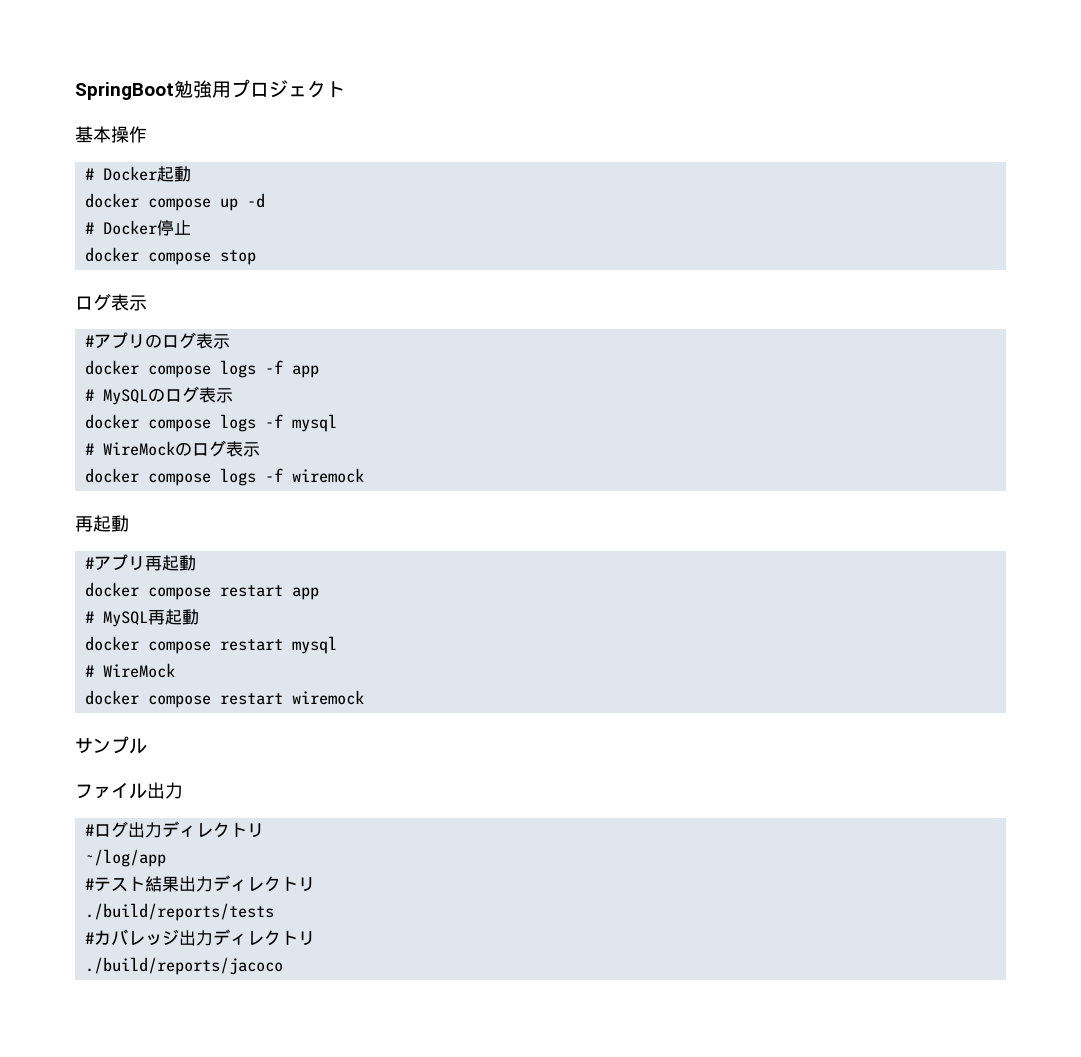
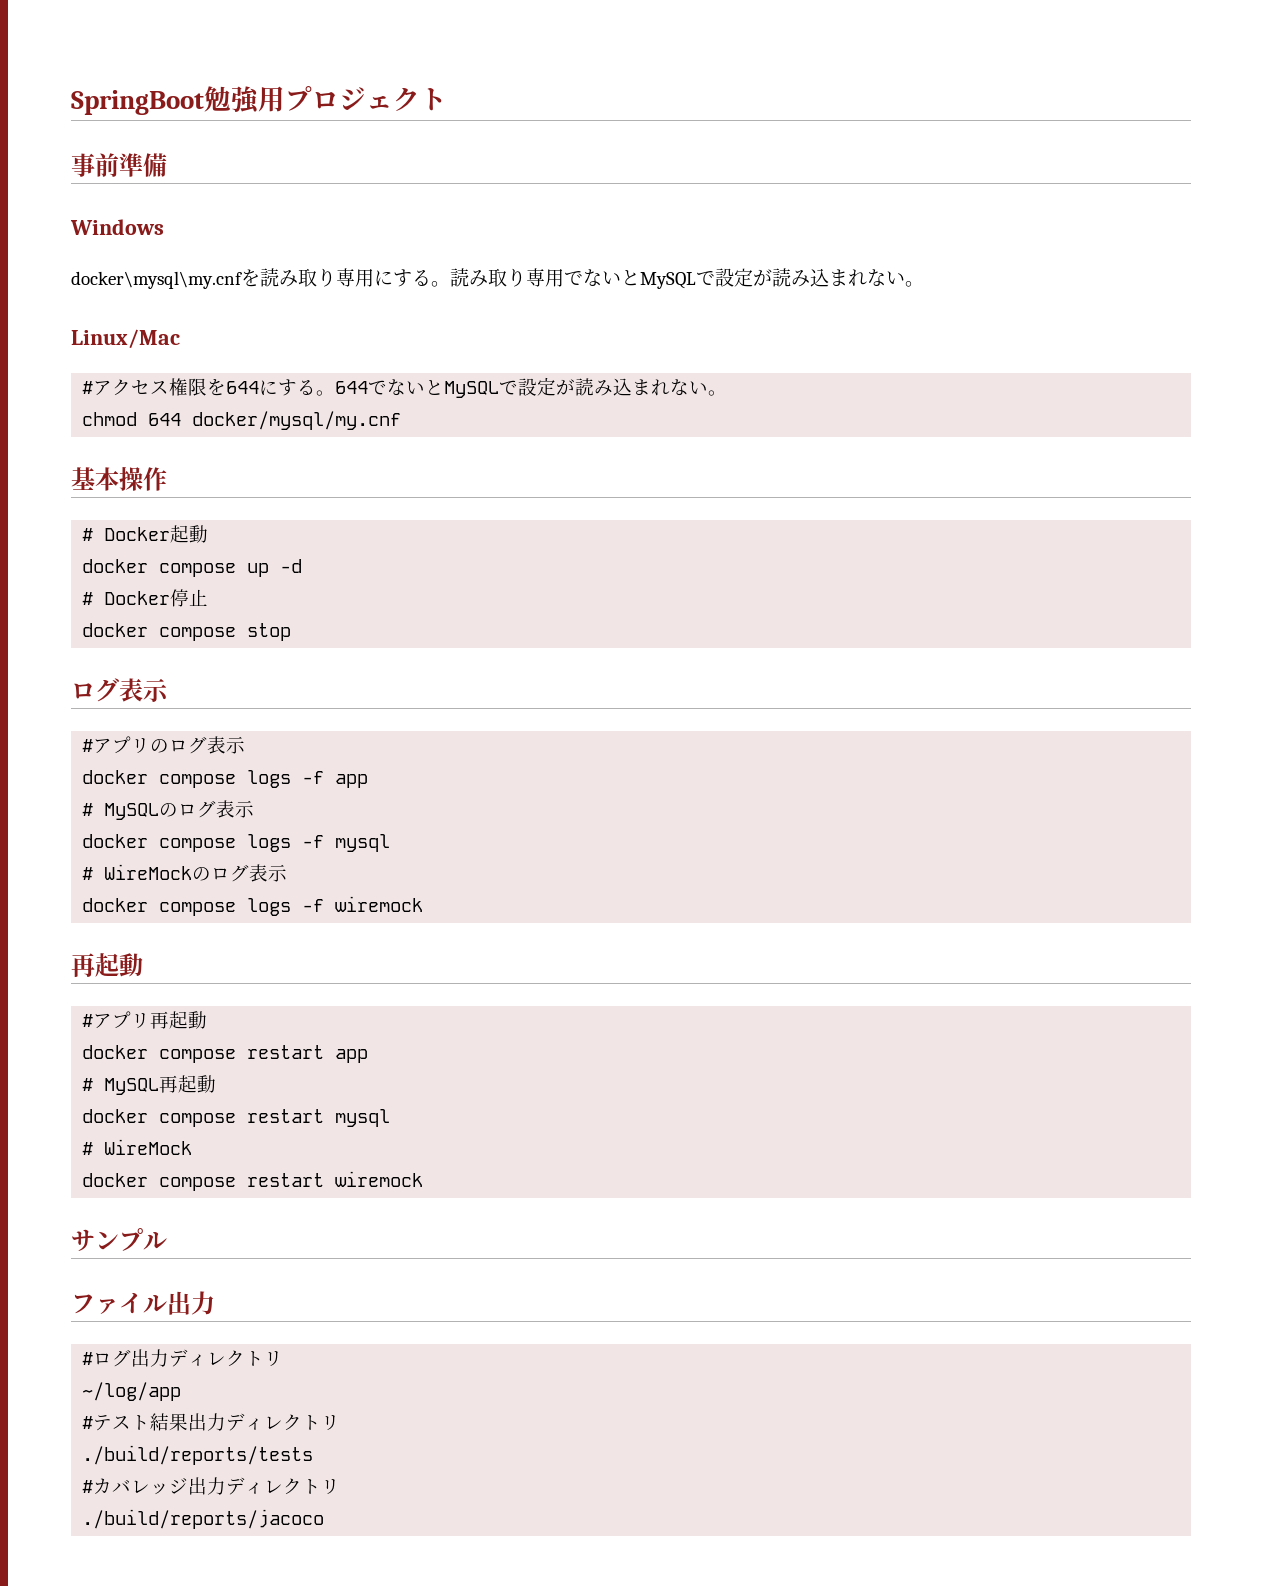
+ 事前準備
+ Windows
+ docker\mysql\my.cnfを読み取り専用にする。読み取り専用でないとMySQLで設定が読み込まれない。
+ Linux/Mac
+ #アクセス権限を644にする。644でないとMySQLで設定が読み込まれない。
+ chmod 644 docker/mysql/my.cnf

